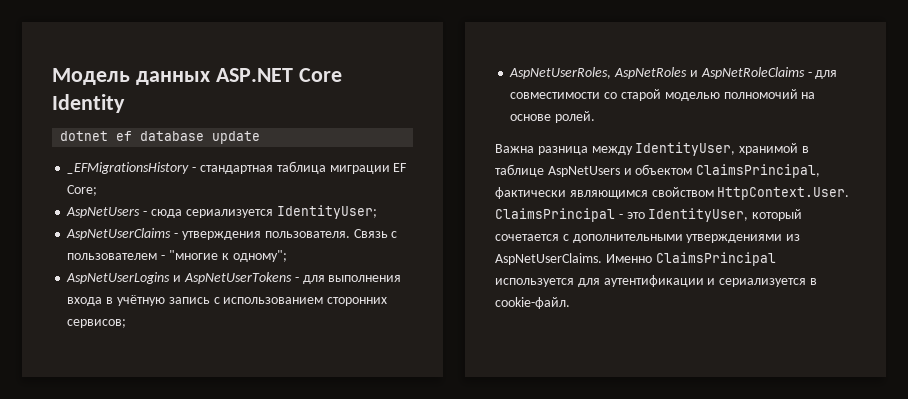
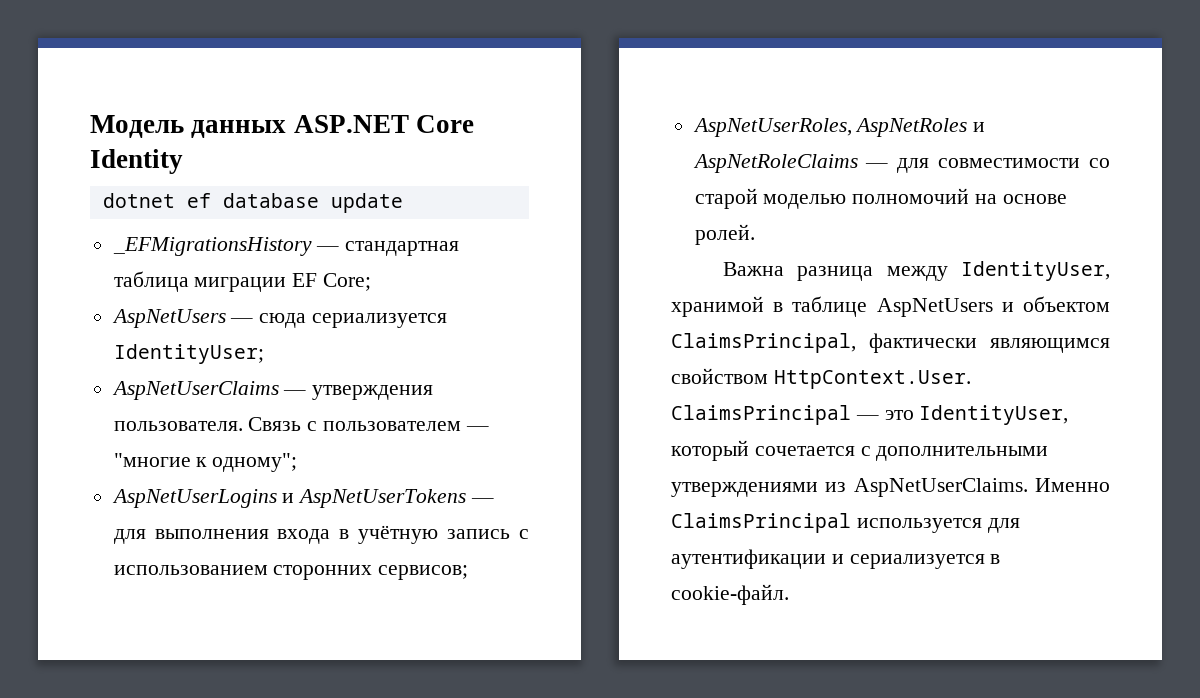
- _EFMigrationsHistory - стандартная таблица миграции EF Core;
+ _EFMigrationsHistory — стандартная таблица миграции EF Core;
- AspNetUsers - сюда сериализуется IdentityUser;
+ AspNetUsers — сюда сериализуется IdentityUser;
- AspNetUserClaims - утверждения пользователя.
+ AspNetUserClaims — утверждения пользователя.
- Связь с пользователем - "многие к одному";
+ Связь с пользователем — "многие к одному";
- AspNetUserLogins и AspNetUserTokens - для выполнения входа в учётную запись с использованием сторонних сервисов;
+ AspNetUserLogins и AspNetUserTokens — для выполнения входа в учётную запись с использованием сторонних сервисов;
- AspNetUserRoles, AspNetRoles и AspNetRoleClaims - для совместимости со старой моделью полномочий на основе ролей.
+ AspNetUserRoles, AspNetRoles и AspNetRoleClaims — для совместимости со старой моделью полномочий на основе ролей.
- Важна разница между IdentityUser, хранимой в таблице AspNetUsers и объектом ClaimsPrincipal, фактически являющимся свойством HttpContext.User. ClaimsPrincipal - это IdentityUser, который сочетается с дополнительными утверждениями из AspNetUserClaims.
+ Важна разница между IdentityUser, хранимой в таблице AspNetUsers и объектом ClaimsPrincipal, фактически являющимся свойством HttpContext.User. ClaimsPrincipal — это IdentityUser, который сочетается с дополнительными утверждениями из AspNetUserClaims.

